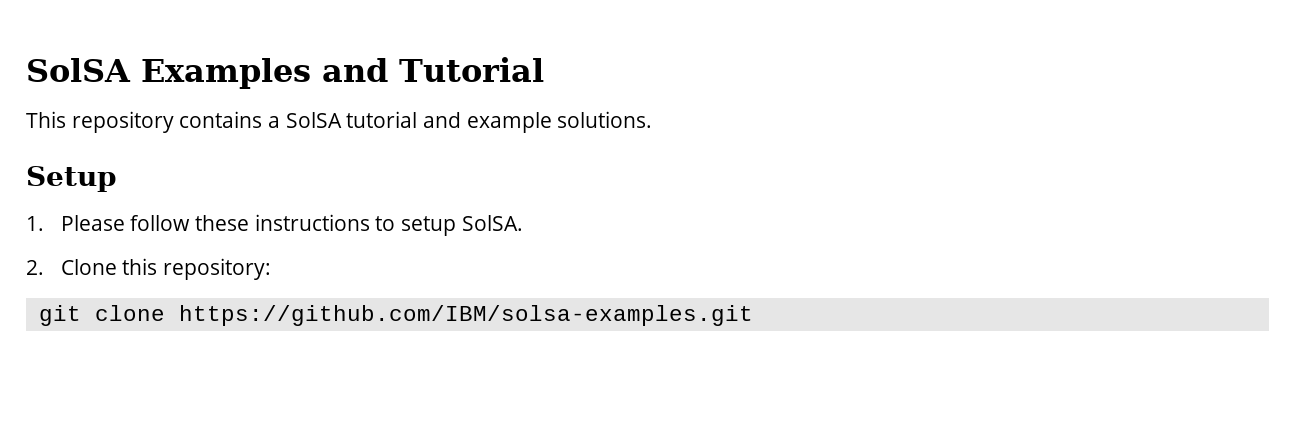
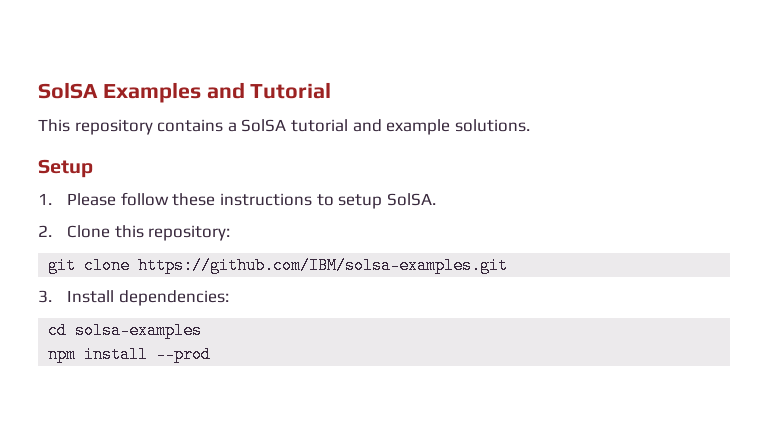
+ 3. Install dependencies:
+ cd solsa-examples
+ npm install --prod

